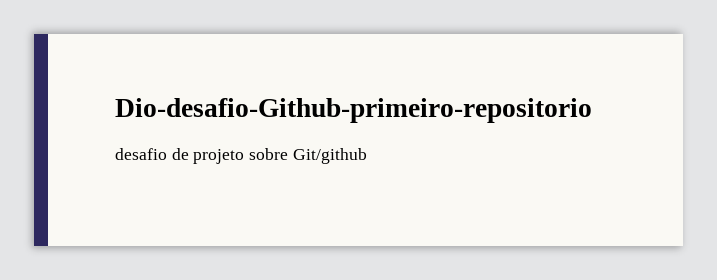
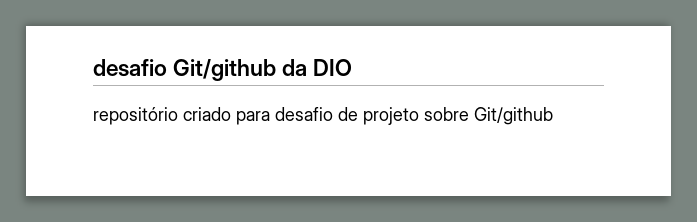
- Dio-desafio-Github-primeiro-repositorio
- desafio de projeto sobre Git/github
+ desafio Git/github da DIO
+ repositório criado para desafio de projeto sobre Git/github

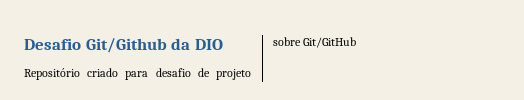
- desafio Git/github da DIO
+ Desafio Git/Github da DIO
- repositório criado para desafio de projeto sobre Git/github
+ Repositório criado para desafio de projeto sobre Git/GitHub

